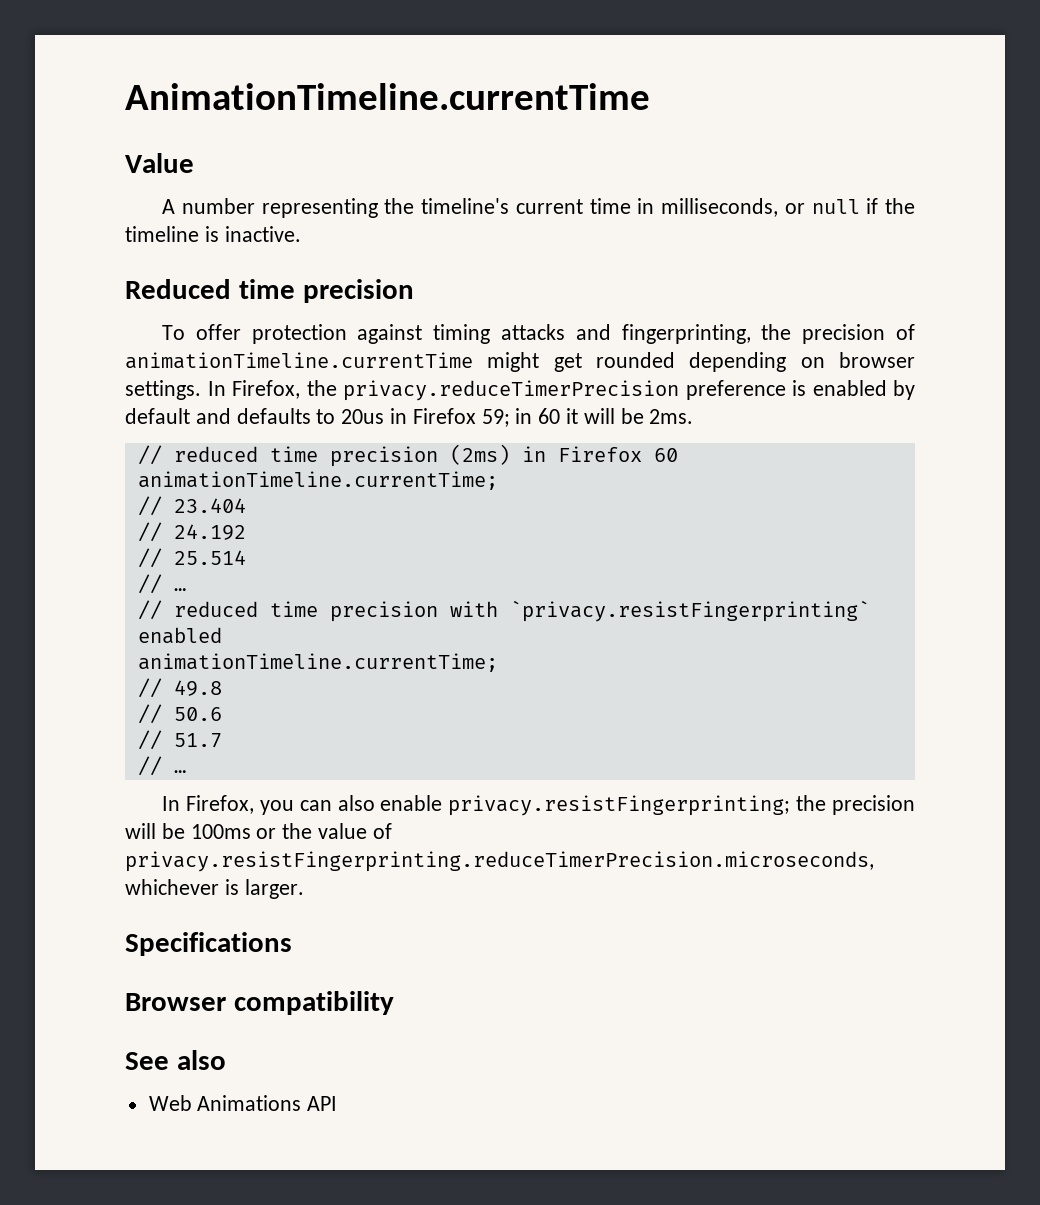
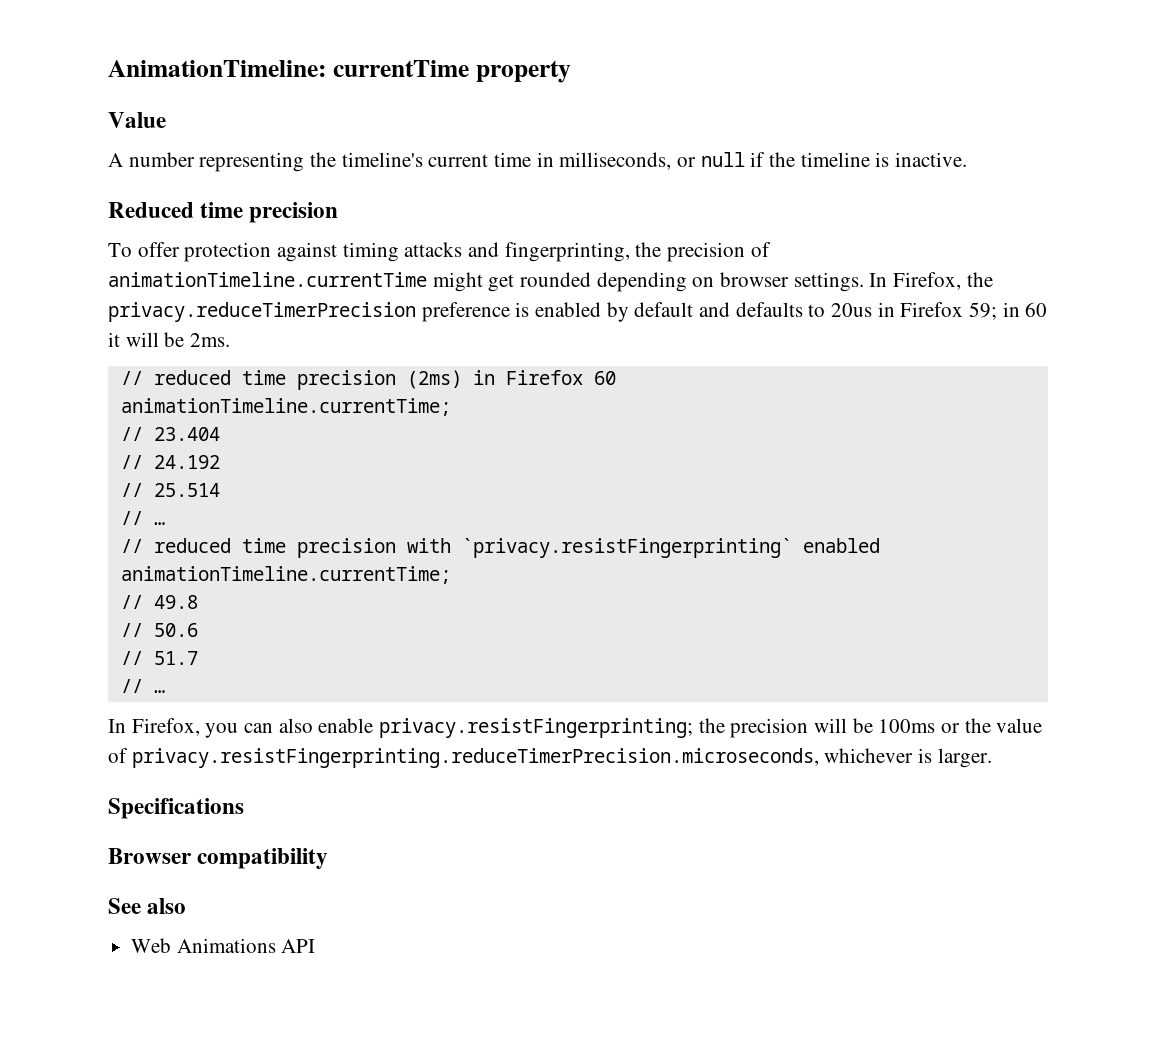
- AnimationTimeline.currentTime
+ AnimationTimeline: currentTime property

